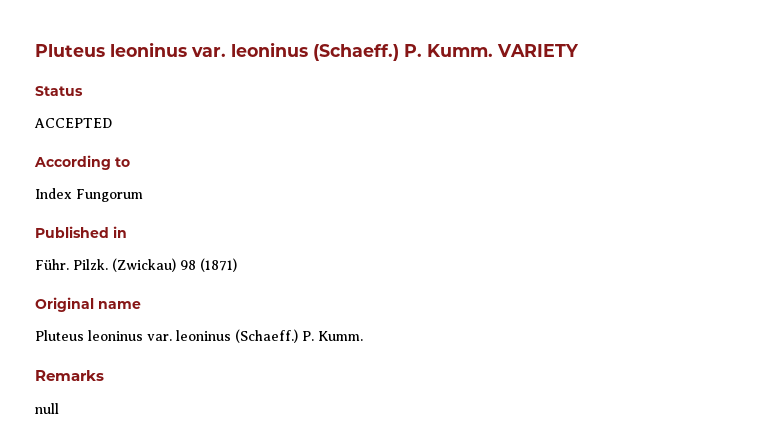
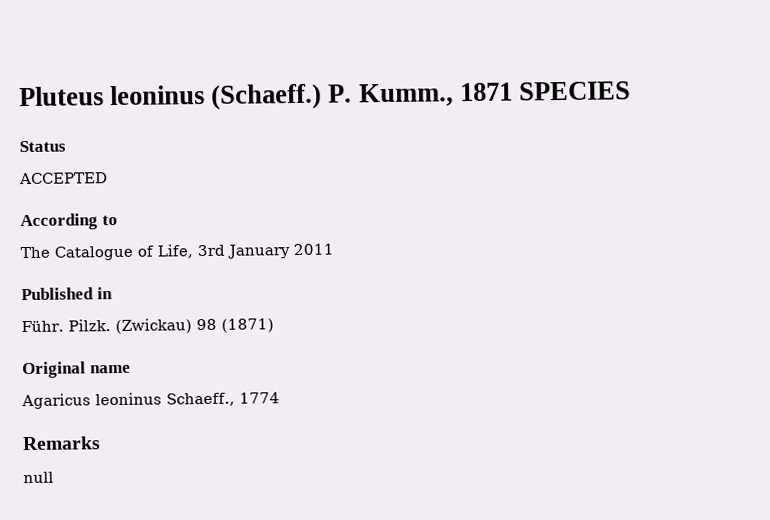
- Pluteus leoninus var. leoninus (Schaeff.) P. Kumm. VARIETY
+ Pluteus leoninus (Schaeff.) P. Kumm., 1871 SPECIES
  Status
  ACCEPTED
  According to
- Index Fungorum
+ The Catalogue of Life, 3rd January 2011
  Original name
- Pluteus leoninus var. leoninus (Schaeff.) P. Kumm.
+ Agaricus leoninus Schaeff., 1774

